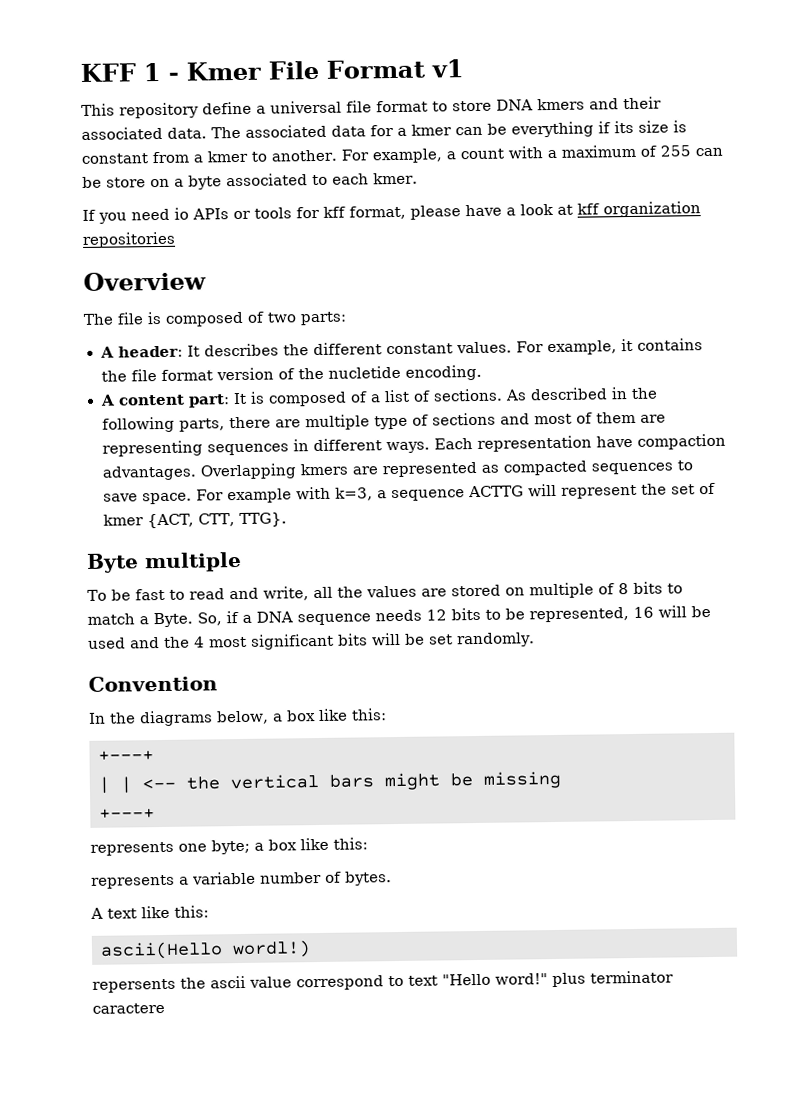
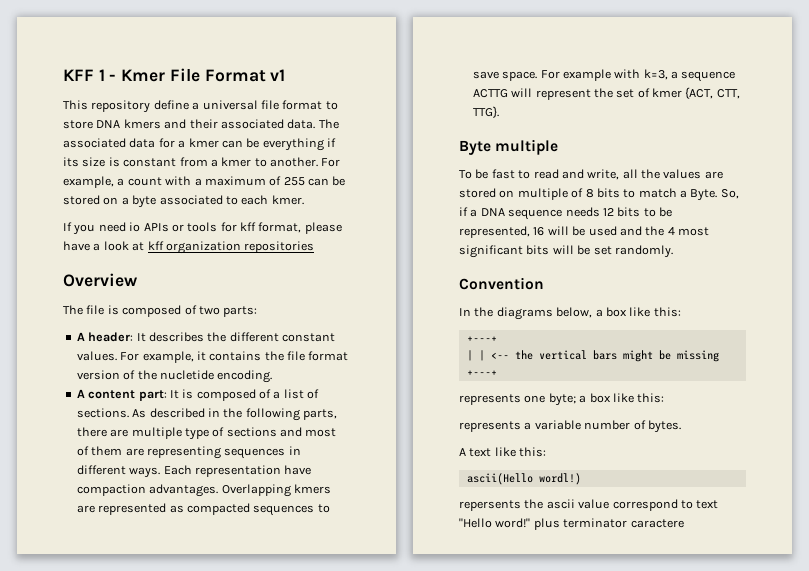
- For example, a count with a maximum of 255 can be store on a byte associated to each kmer.
+ For example, a count with a maximum of 255 can be stored on a byte associated to each kmer.

